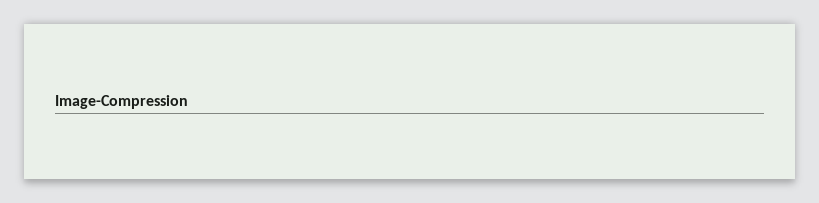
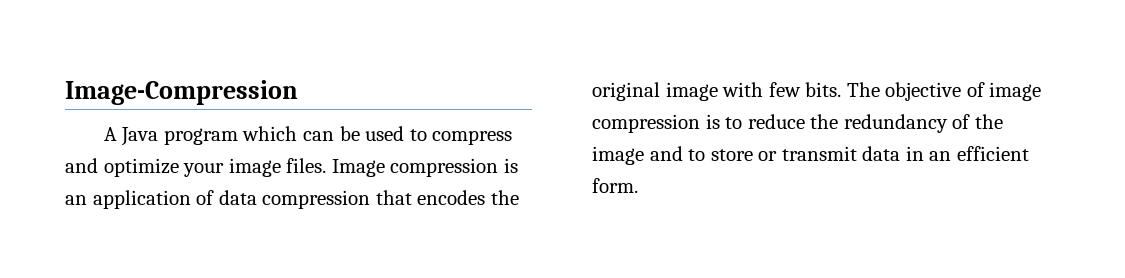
+ A Java program which can be used to compress and optimize your image files. Image compression is an application of data compression that encodes the original image with few bits. The objective of image compression is to reduce the redundancy of the image and to store or transmit data in an efficient form.

